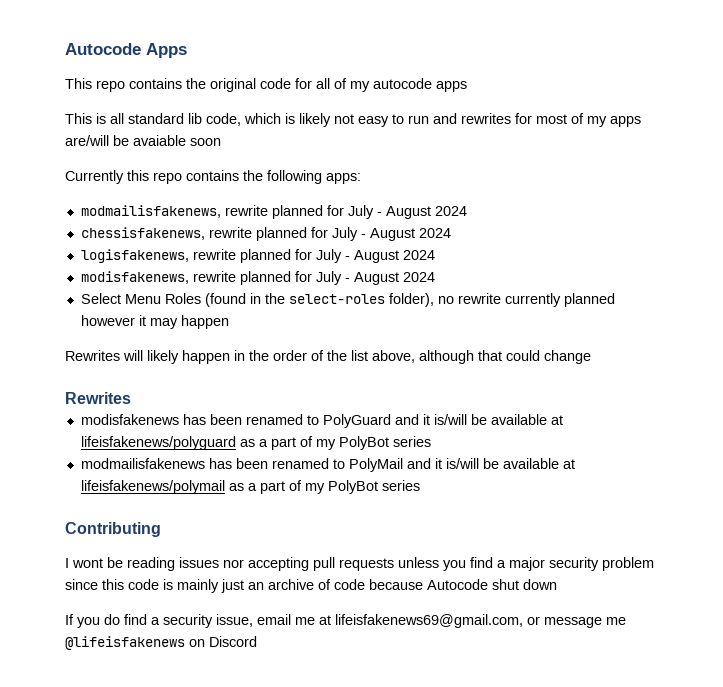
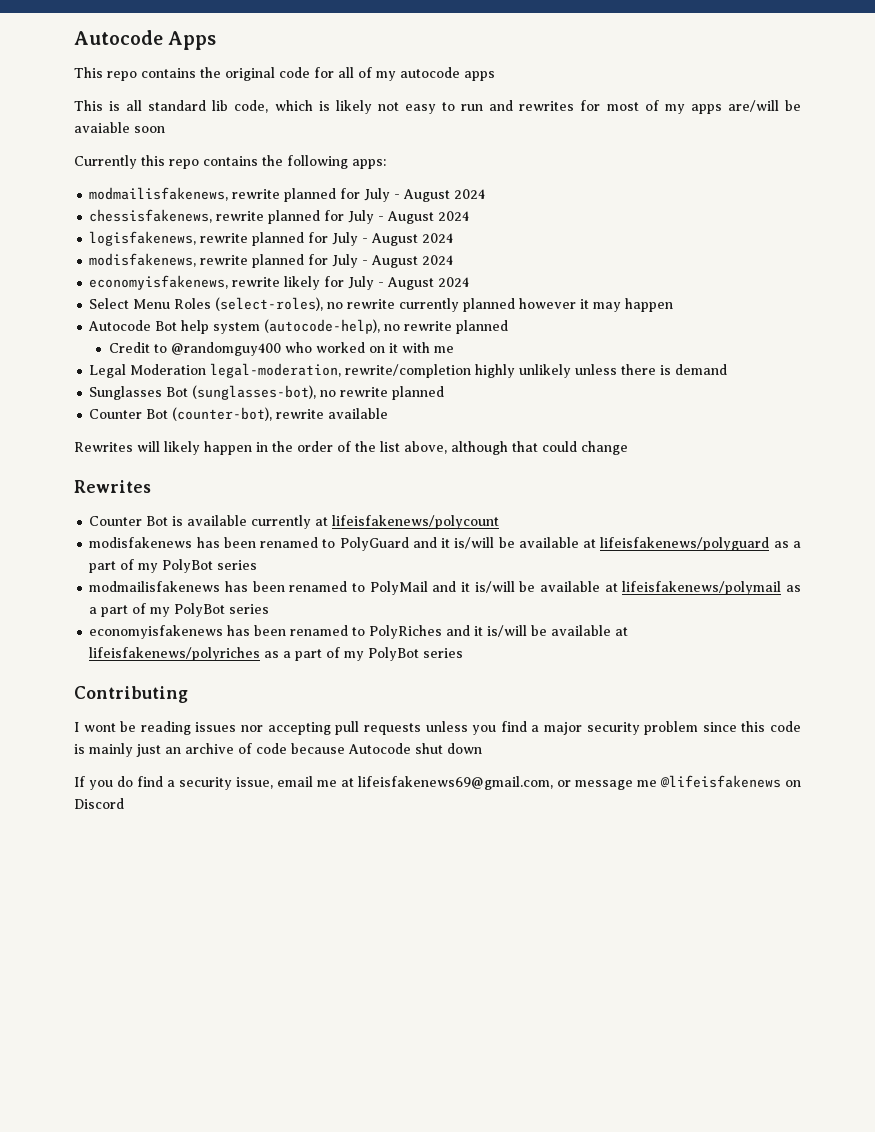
- Select Menu Roles (found in the select-roles folder), no rewrite currently planned however it may happen
+ economyisfakenews, rewrite likely for July - August 2024
+ Select Menu Roles (select-roles), no rewrite currently planned however it may happen
+ Autocode Bot help system (autocode-help), no rewrite planned
+ Credit to @randomguy400 who worked on it with me
+ Legal Moderation legal-moderation, rewrite/completion highly unlikely unless there is demand
+ Sunglasses Bot (sunglasses-bot), no rewrite planned
+ Counter Bot (counter-bot), rewrite available
+ Counter Bot is available currently at lifeisfakenews/polycount
+ economyisfakenews has been renamed to PolyRiches and it is/will be available at lifeisfakenews/polyriches as a part of my PolyBot series

